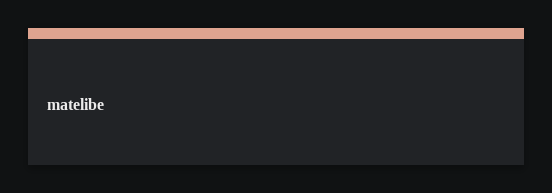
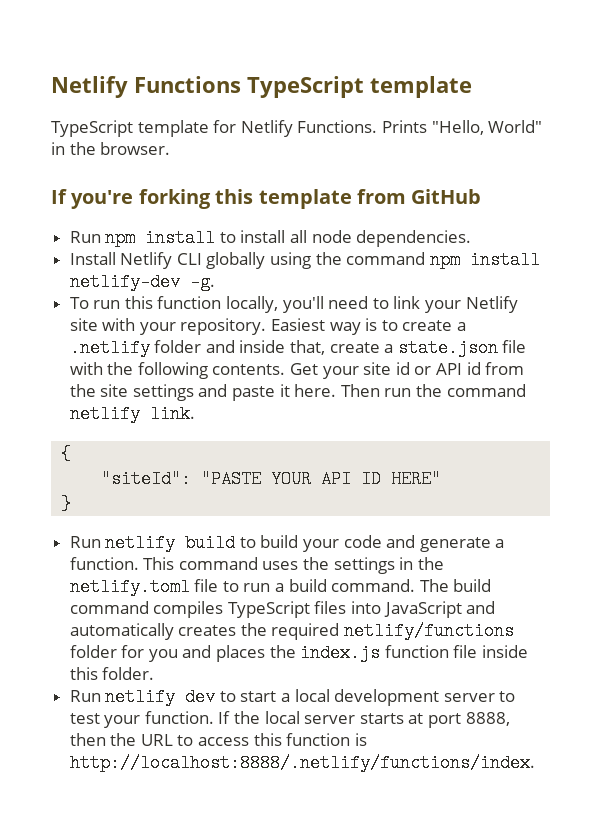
- matelibe
+ Netlify Functions TypeScript template
+ TypeScript template for Netlify Functions. Prints "Hello, World" in the browser.
+ If you're forking this template from GitHub
+ Run npm install to install all node dependencies.
+ Install Netlify CLI globally using the command npm install netlify-dev -g.
+ To run this function locally, you'll need to link your Netlify site with your repository. Easiest way is to create a .netlify folder and inside that, create a state.json file with the following contents. Get your site id or API id from the site settings and paste it here. Then run the command netlify link.
+ {
+ "siteId": "PASTE YOUR API ID HERE"
+ }
+ Run netlify build to build your code and generate a function. This command uses the settings in the netlify.toml file to run a build command. The build command compiles TypeScript files into JavaScript and automatically creates the required netlify/functions folder for you and places the index.js function file inside this folder.
+ Run netlify dev to start a local development server to test your function. If the local server starts at port 8888, then the URL to access this function is http://localhost:8888/.netlify/functions/index.

